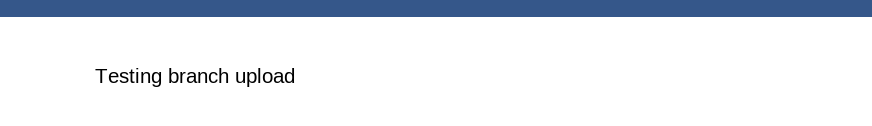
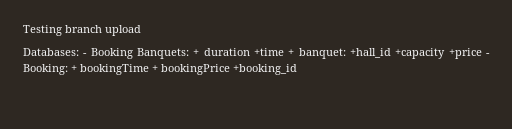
+ Databases: - Booking Banquets: + duration +time + banquet: +hall_id +capacity +price - Booking: + bookingTime + bookingPrice +booking_id

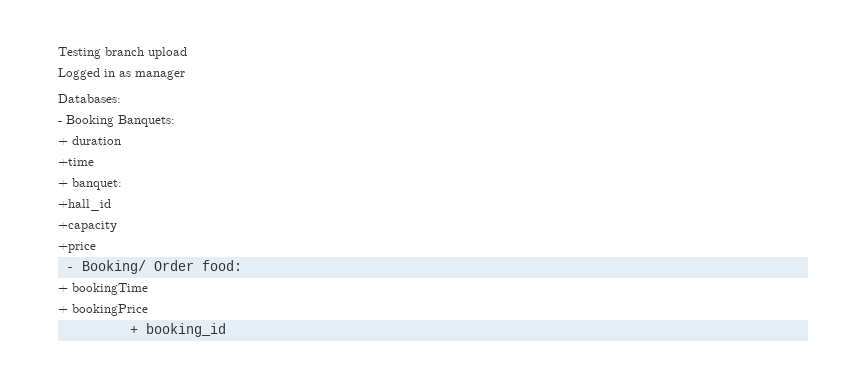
+ Logged in as manager
- Databases: - Booking Banquets: + duration +time + banquet: +hall_id +capacity +price - Booking: + bookingTime + bookingPrice +booking_id
+ Databases:
+ - Booking Banquets:
+ + duration
+ +time
+ + banquet:
+ +hall_id
+ +capacity
+ +price
+ - Booking/ Order food:
+ + bookingTime
+ + bookingPrice
+ + booking_id

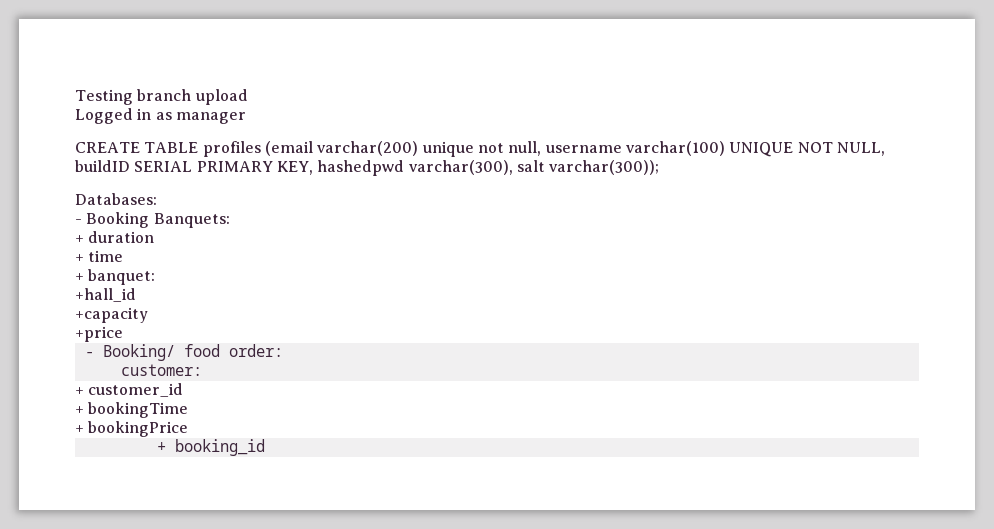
+ CREATE TABLE profiles (email varchar(200) unique not null, username varchar(100) UNIQUE NOT NULL, buildID SERIAL PRIMARY KEY, hashedpwd varchar(300), salt varchar(300));
- +time
+ + time
- - Booking/ Order food:
+ - Booking/ food order:
+ customer:
+ + customer_id

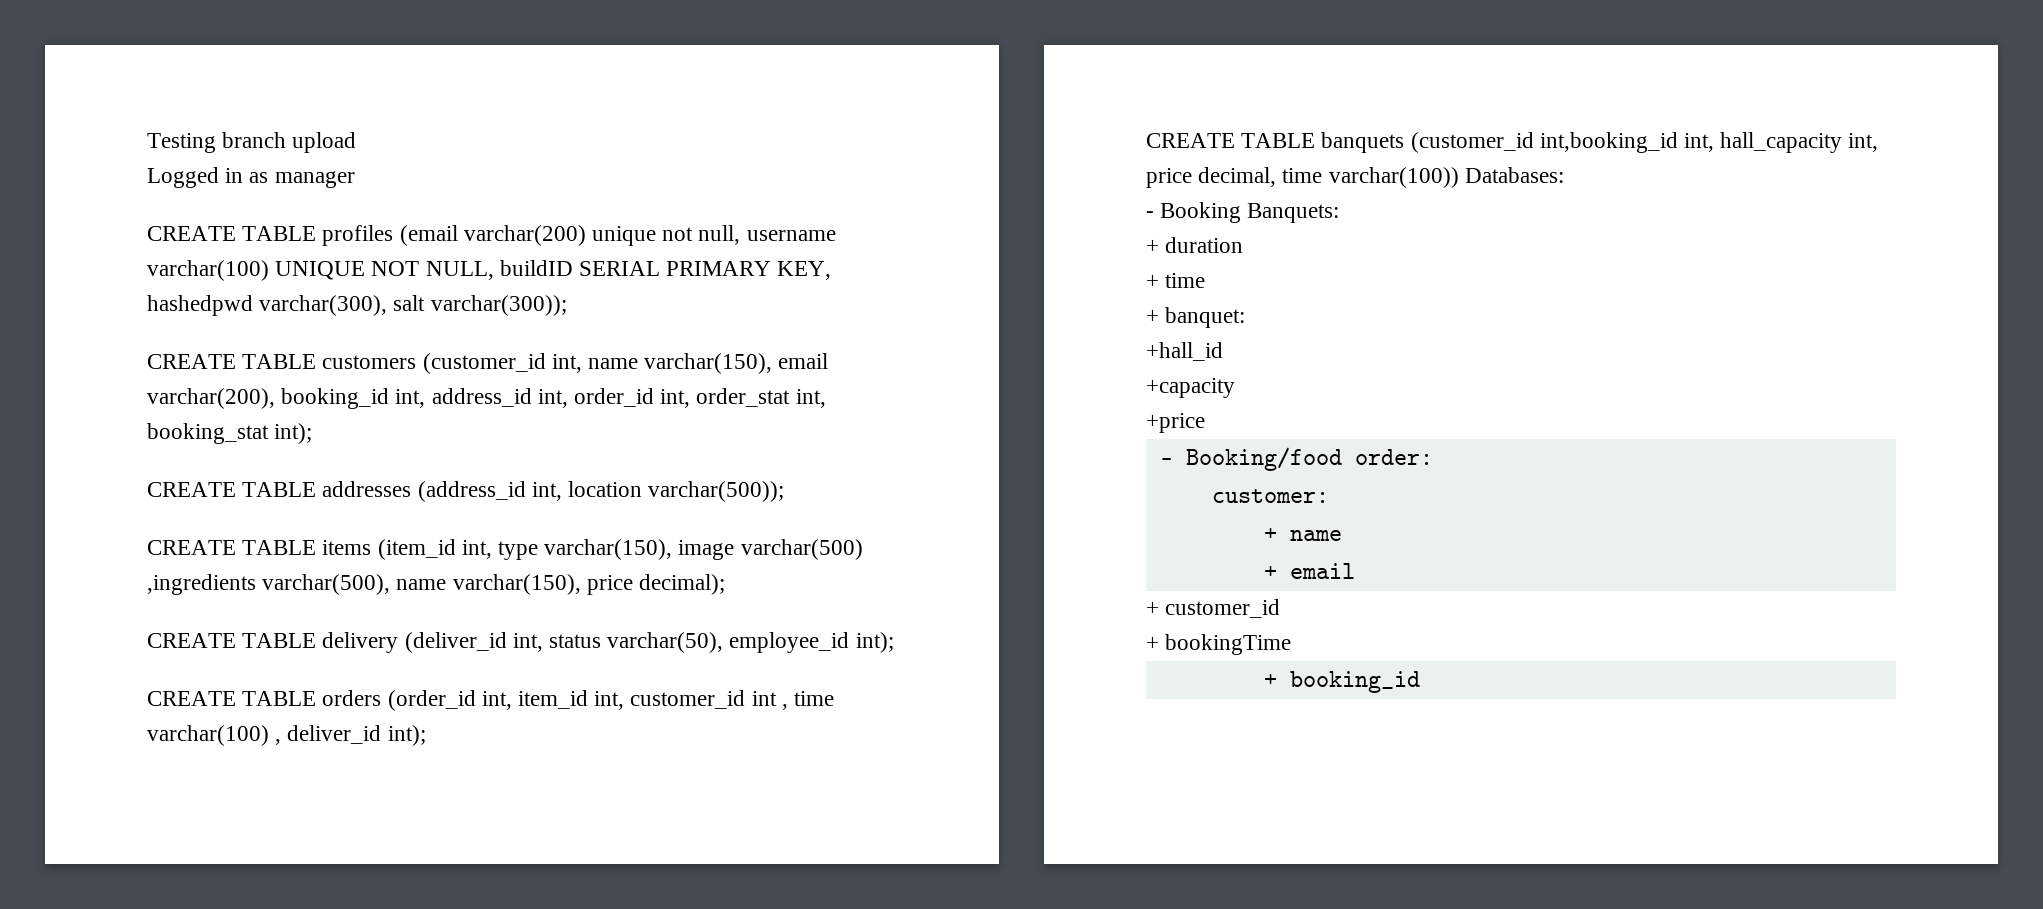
- Databases:
+ CREATE TABLE customers (customer_id int, name varchar(150), email varchar(200), booking_id int, address_id int, order_id int, order_stat int, booking_stat int);
+ CREATE TABLE addresses (address_id int, location varchar(500));
+ CREATE TABLE items (item_id int, type varchar(150), image varchar(500) ,ingredients varchar(500), name varchar(150), price decimal);
+ CREATE TABLE delivery (deliver_id int, status varchar(50), employee_id int);
+ CREATE TABLE orders (order_id int, item_id int, customer_id int , time varchar(100) , deliver_id int);
+ CREATE TABLE banquets (customer_id int,booking_id int, hall_capacity int, price decimal, time varchar(100)) Databases:
- - Booking/ food order:
+ - Booking/food order:
+ + name
+ + email
- + bookingPrice

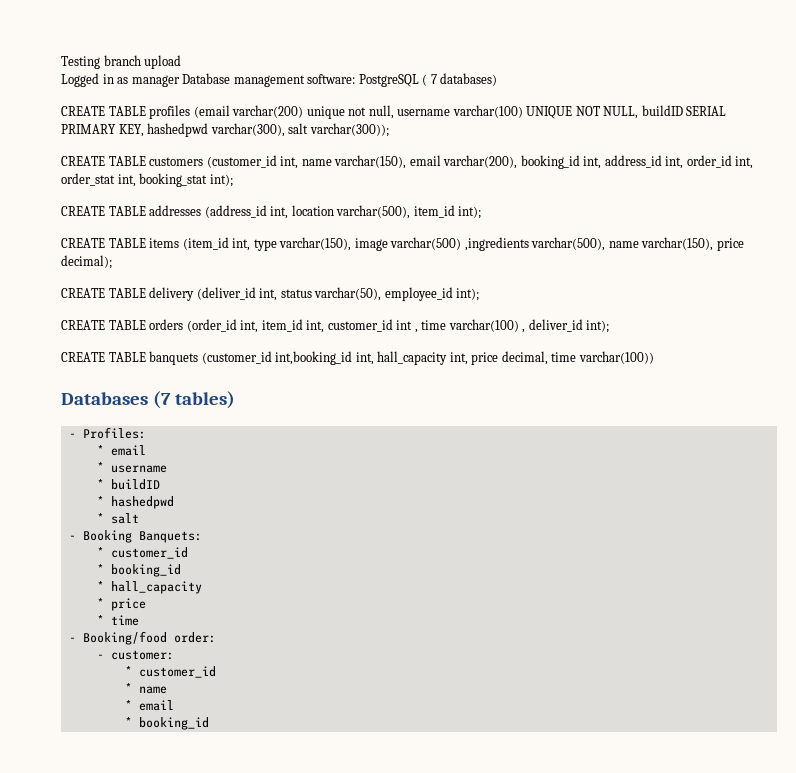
- Logged in as manager
+ Logged in as manager Database management software: PostgreSQL ( 7 databases)
- CREATE TABLE addresses (address_id int, location varchar(500));
+ CREATE TABLE addresses (address_id int, location varchar(500), item_id int);
- CREATE TABLE banquets (customer_id int,booking_id int, hall_capacity int, price decimal, time varchar(100)) Databases:
+ CREATE TABLE banquets (customer_id int,booking_id int, hall_capacity int, price decimal, time varchar(100))
+ Databases (7 tables)
+ - Profiles:
+ * email
+ * username
+ * buildID
+ * hashedpwd
+ * salt
  - Booking Banquets:
- + duration
- + time
- + banquet:
- +hall_id
- +capacity
- +price
+ * customer_id
+ * booking_id
+ * hall_capacity
+ * price
+ * time
- customer:
- + name
- + email
- + customer_id
- + bookingTime
- + booking_id
+ - customer:
+ * customer_id
+ * name
+ * email
+ * booking_id

